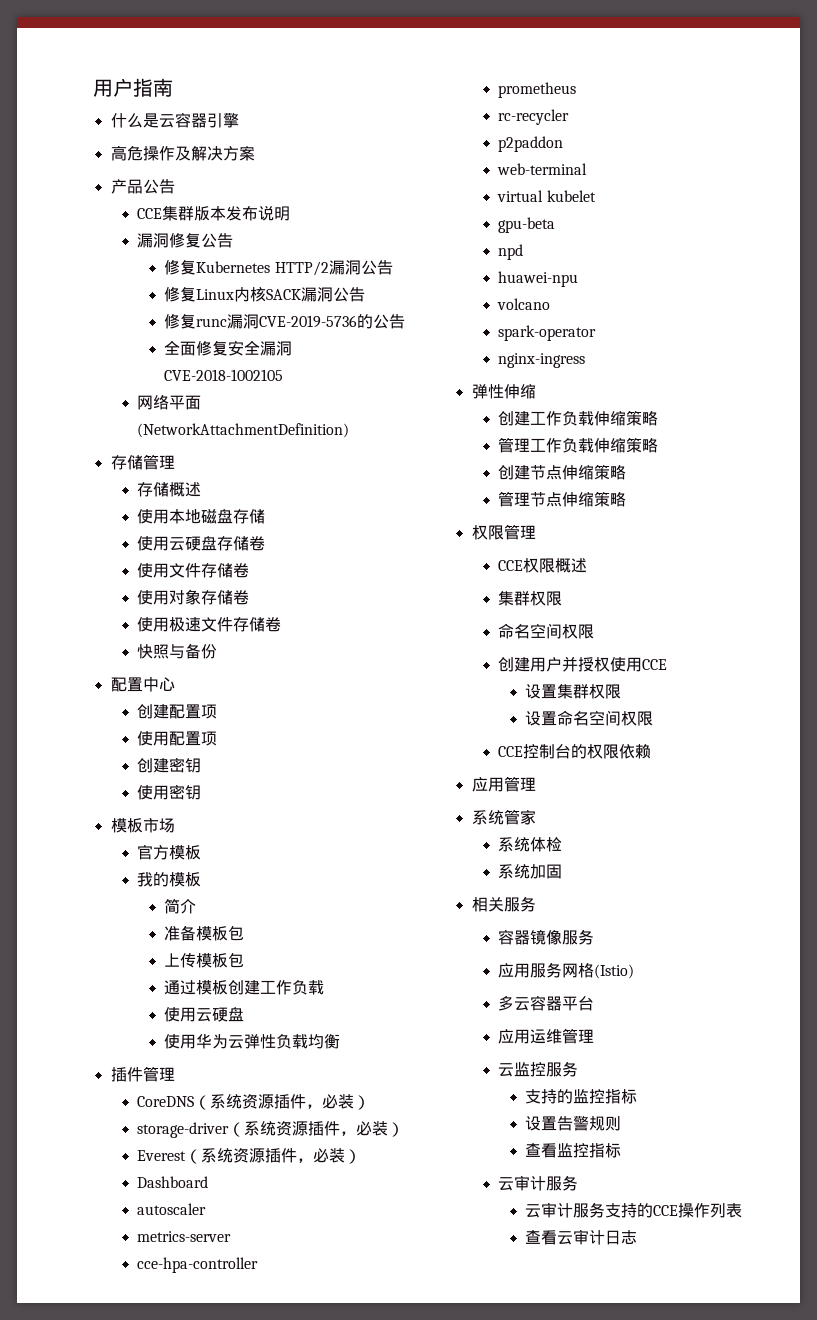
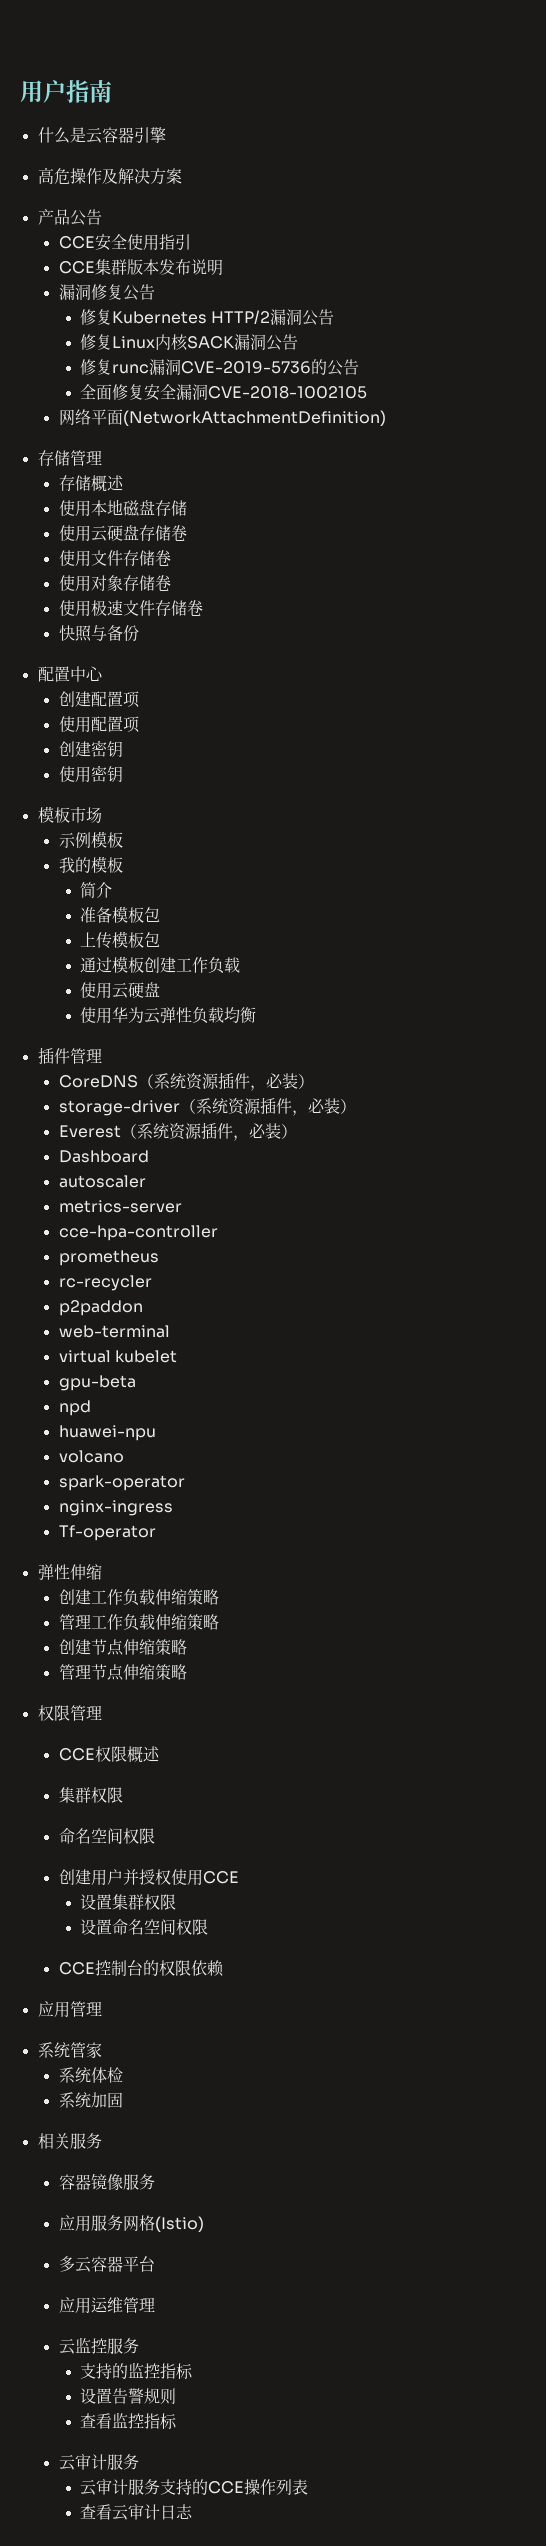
+ CCE安全使用指引
- 官方模板
+ 示例模板
+ Tf-operator

